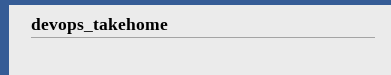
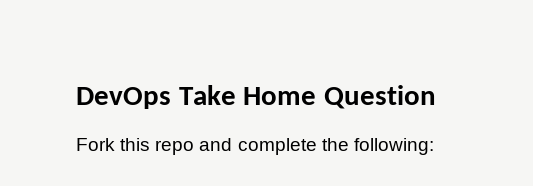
- devops_takehome
+ DevOps Take Home Question
+ Fork this repo and complete the following:

